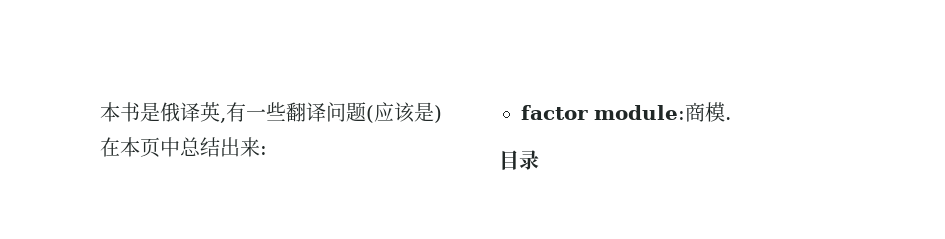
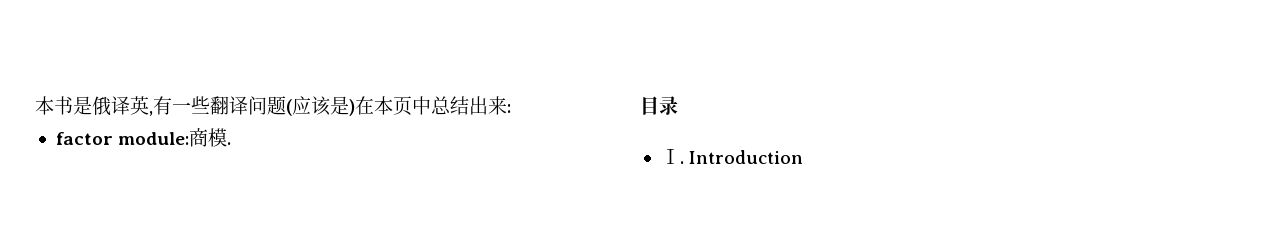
+ Ⅰ. Introduction

